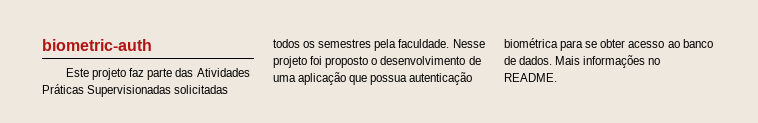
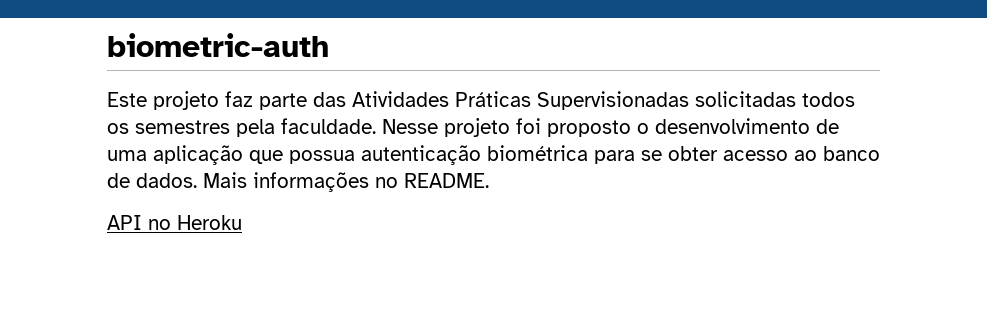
+ API no Heroku

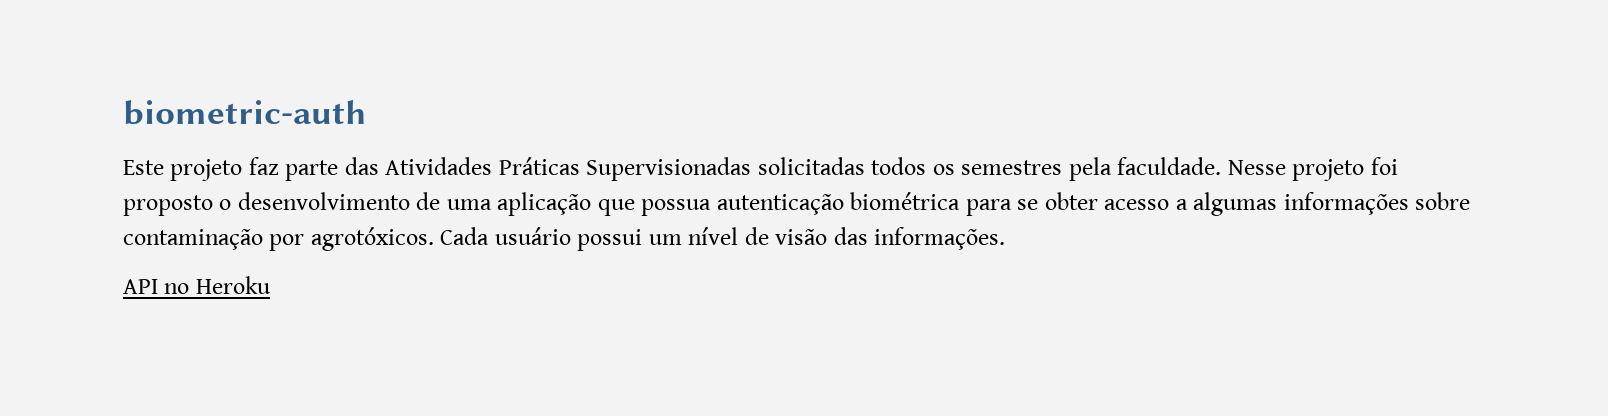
- Nesse projeto foi proposto o desenvolvimento de uma aplicação que possua autenticação biométrica para se obter acesso ao banco de dados. Mais informações no README.
+ Nesse projeto foi proposto o desenvolvimento de uma aplicação que possua autenticação biométrica para se obter acesso a algumas informações sobre contaminação por agrotóxicos. Cada usuário possui um nível de visão das informações.

